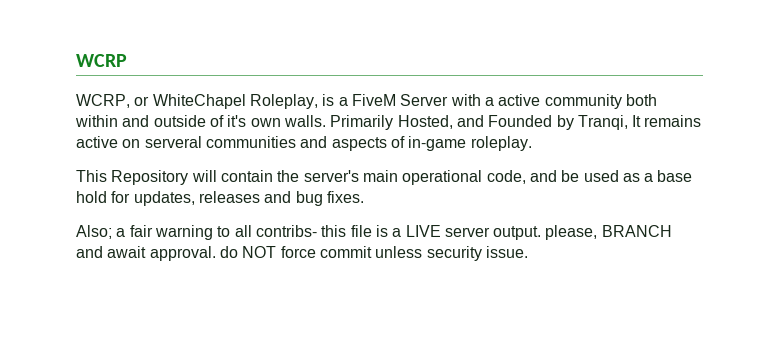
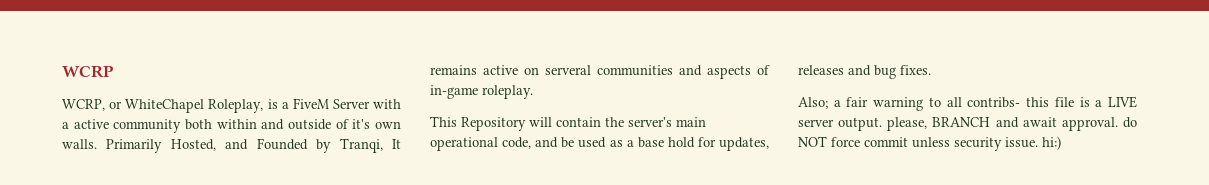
- Also; a fair warning to all contribs- this file is a LIVE server output. please, BRANCH and await approval. do NOT force commit unless security issue.
+ Also; a fair warning to all contribs- this file is a LIVE server output. please, BRANCH and await approval. do NOT force commit unless security issue. hi:)

